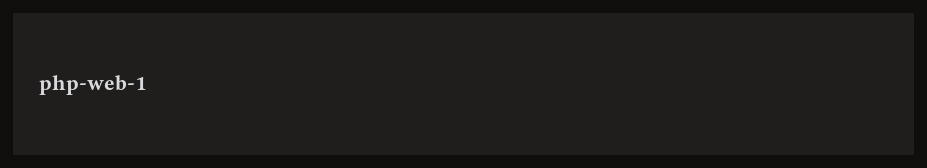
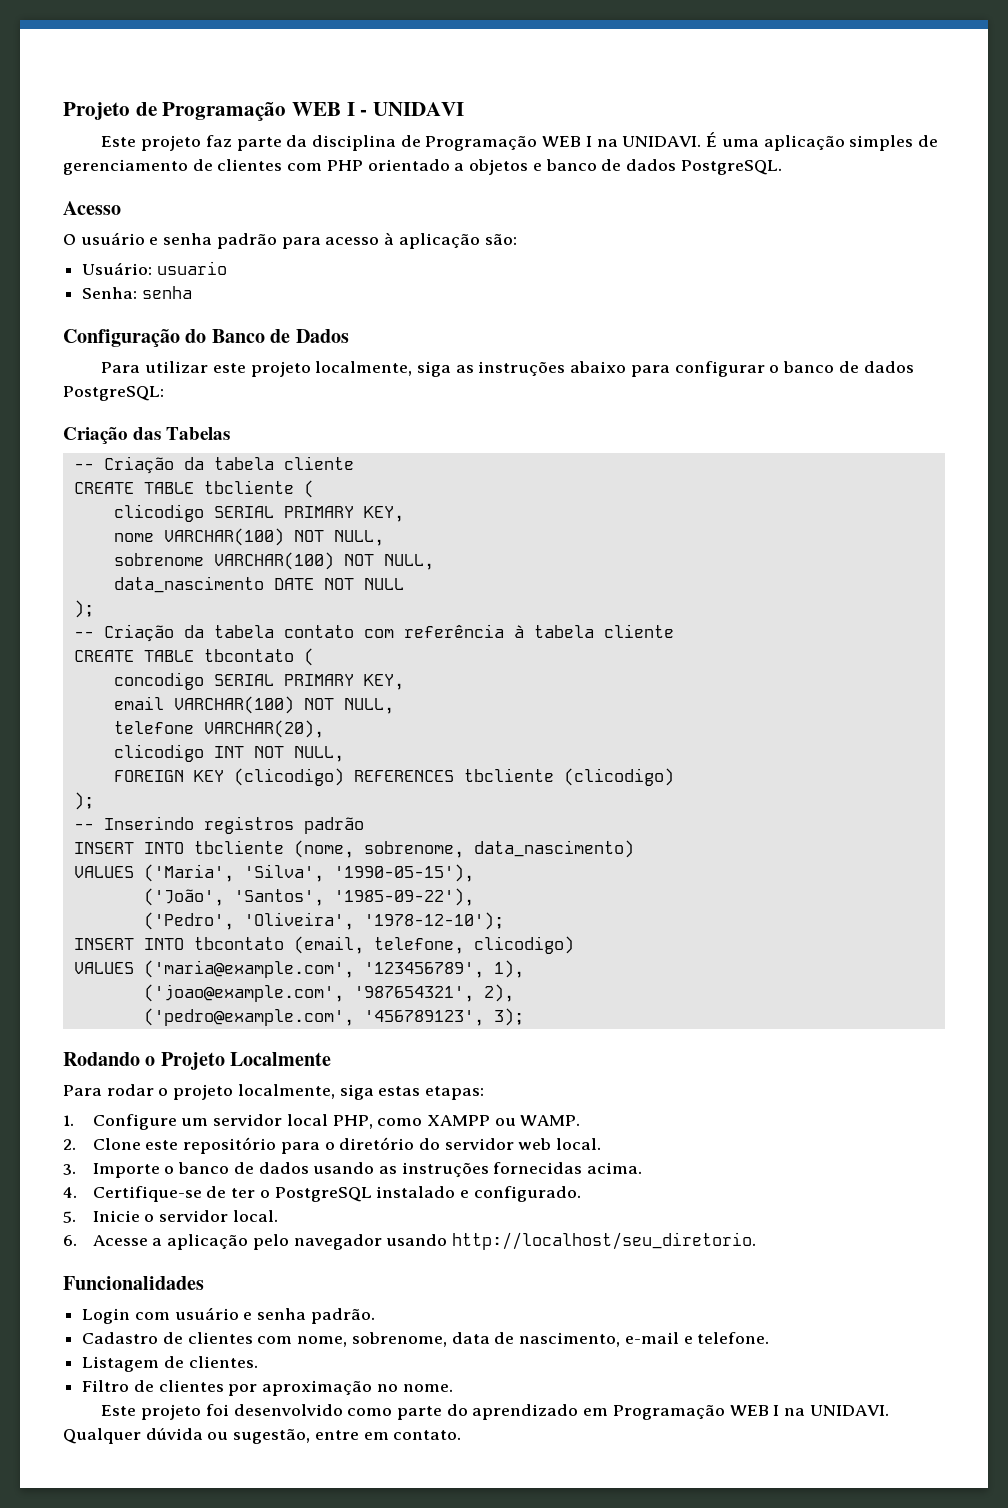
- php-web-1
+ Projeto de Programação WEB I - UNIDAVI
+ Este projeto faz parte da disciplina de Programação WEB I na UNIDAVI. É uma aplicação simples de gerenciamento de clientes com PHP orientado a objetos e banco de dados PostgreSQL.
+ Acesso
+ O usuário e senha padrão para acesso à aplicação são:
+ Usuário: usuario
+ Senha: senha
+ Configuração do Banco de Dados
+ Para utilizar este projeto localmente, siga as instruções abaixo para configurar o banco de dados PostgreSQL:
+ Criação das Tabelas
+ -- Criação da tabela cliente
+ CREATE TABLE tbcliente (
+ clicodigo SERIAL PRIMARY KEY,
+ nome VARCHAR(100) NOT NULL,
+ sobrenome VARCHAR(100) NOT NULL,
+ data_nascimento DATE NOT NULL
+ );
+ -- Criação da tabela contato com referência à tabela cliente
+ CREATE TABLE tbcontato (
+ concodigo SERIAL PRIMARY KEY,
+ email VARCHAR(100) NOT NULL,
+ telefone VARCHAR(20),
+ clicodigo INT NOT NULL,
+ FOREIGN KEY (clicodigo) REFERENCES tbcliente (clicodigo)
+ );
+ -- Inserindo registros padrão
+ INSERT INTO tbcliente (nome, sobrenome, data_nascimento)
+ VALUES ('Maria', 'Silva', '1990-05-15'),
+ ('João', 'Santos', '1985-09-22'),
+ ('Pedro', 'Oliveira', '1978-12-10');
+ INSERT INTO tbcontato (email, telefone, clicodigo)
+ VALUES ('maria@example.com', '123456789', 1),
+ ('joao@example.com', '987654321', 2),
+ ('pedro@example.com', '456789123', 3);
+ Rodando o Projeto Localmente
+ Para rodar o projeto localmente, siga estas etapas:
+ 1. Configure um servidor local PHP, como XAMPP ou WAMP.
+ 2. Clone este repositório para o diretório do servidor web local.
+ 3. Importe o banco de dados usando as instruções fornecidas acima.
+ 4. Certifique-se de ter o PostgreSQL instalado e configurado.
+ 5. Inicie o servidor local.
+ 6. Acesse a aplicação pelo navegador usando http://localhost/seu_diretorio.
+ Funcionalidades
+ Login com usuário e senha padrão.
+ Cadastro de clientes com nome, sobrenome, data de nascimento, e-mail e telefone.
+ Listagem de clientes.
+ Filtro de clientes por aproximação no nome.
+ Este projeto foi desenvolvido como parte do aprendizado em Programação WEB I na UNIDAVI. Qualquer dúvida ou sugestão, entre em contato.

